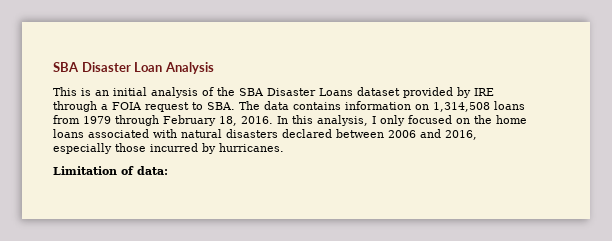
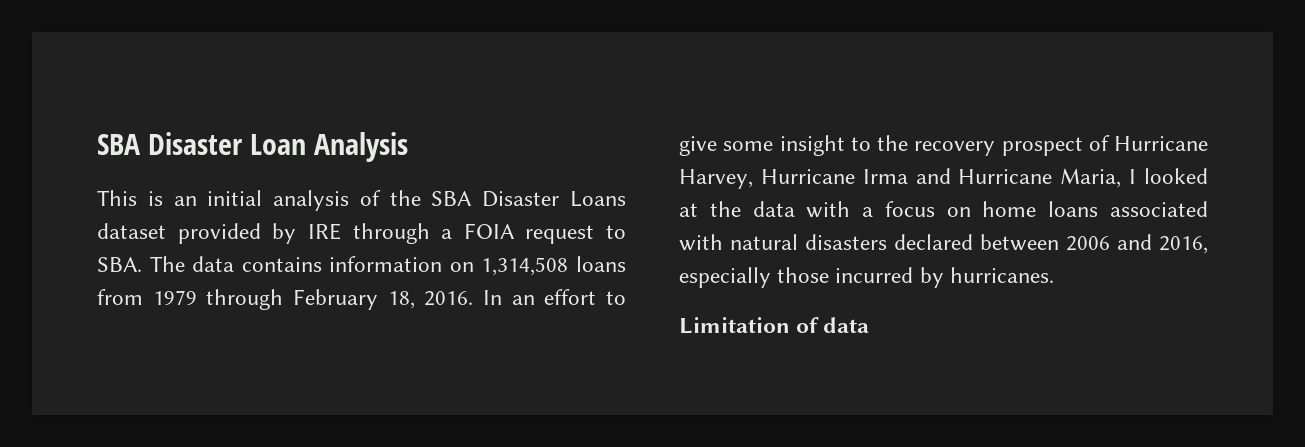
- In this analysis, I only focused on the home loans associated with natural disasters declared between 2006 and 2016, especially those incurred by hurricanes.
+ In an effort to give some insight to the recovery prospect of Hurricane Harvey, Hurricane Irma and Hurricane Maria, I looked at the data with a focus on home loans associated with natural disasters declared between 2006 and 2016, especially those incurred by hurricanes.
- Limitation of data:
+ Limitation of data

